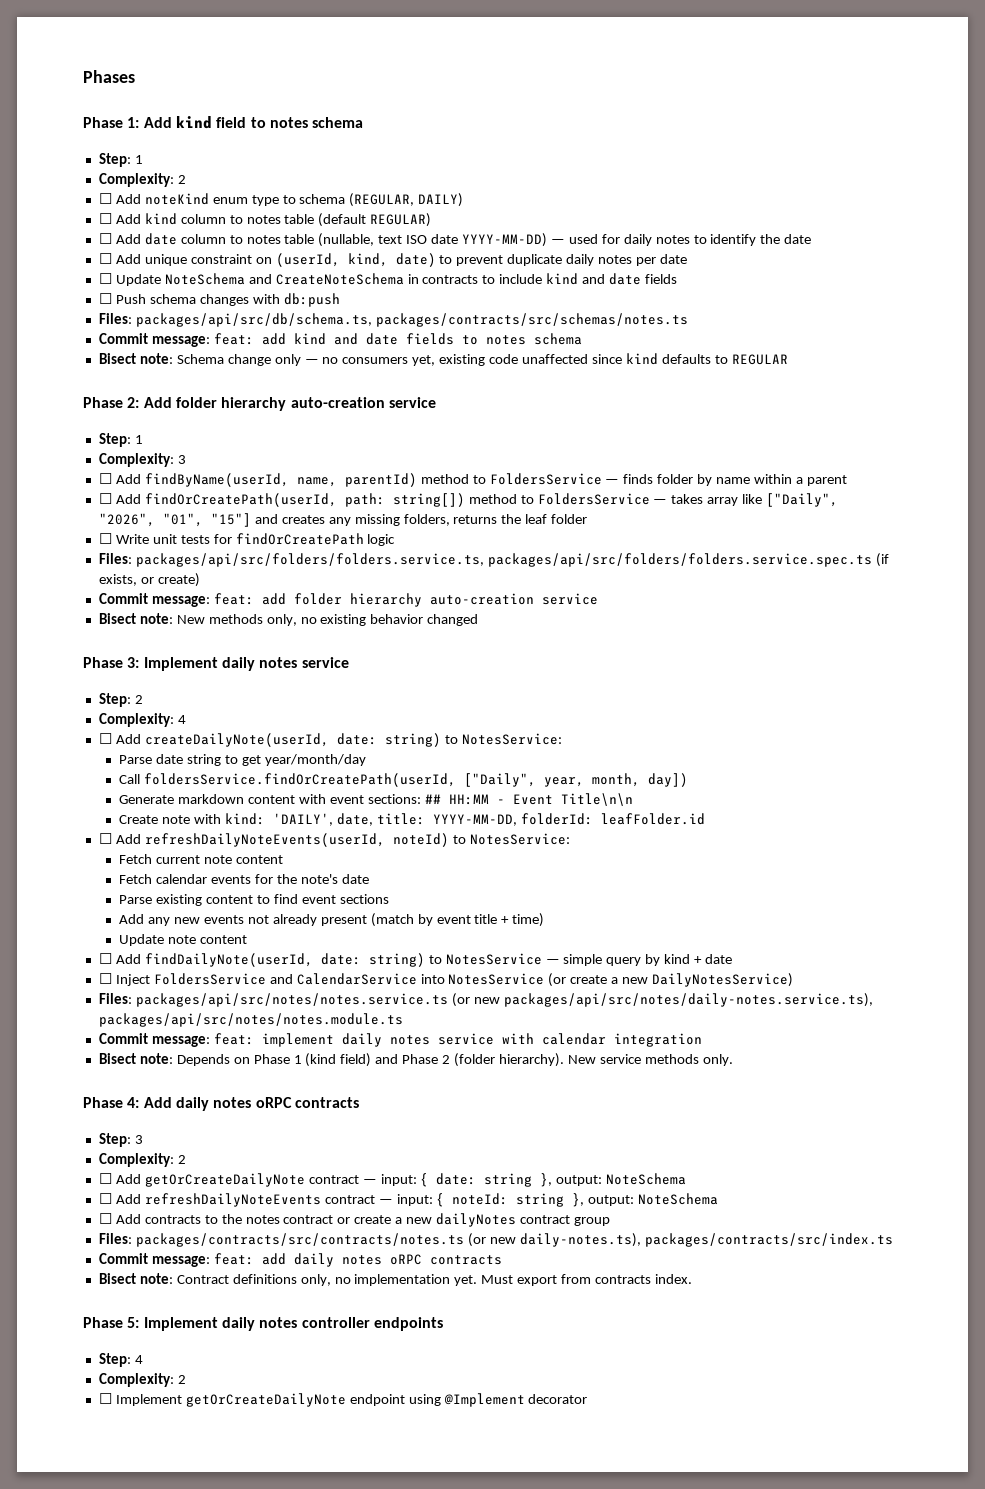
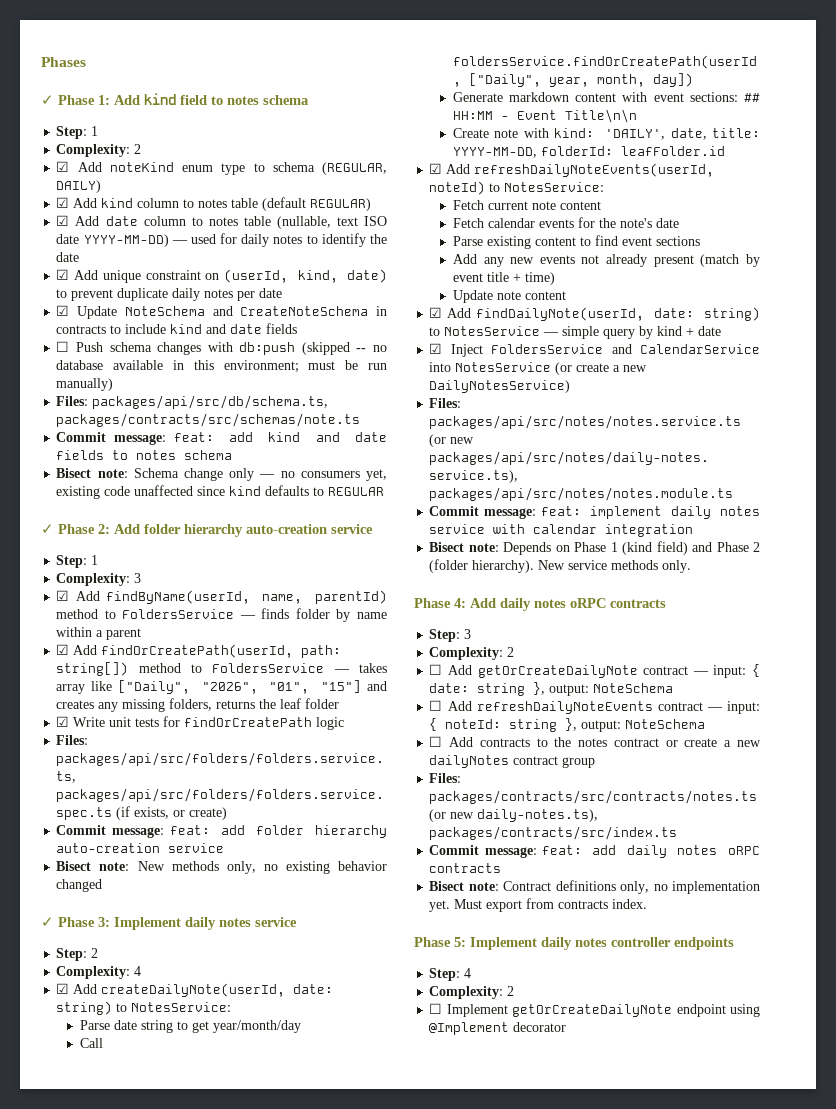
- Phase 1: Add kind field to notes schema
+ ✓ Phase 1: Add kind field to notes schema
- ☐ Add noteKind enum type to schema (REGULAR, DAILY)
+ ☑ Add noteKind enum type to schema (REGULAR, DAILY)
- ☐ Add kind column to notes table (default REGULAR)
+ ☑ Add kind column to notes table (default REGULAR)
- ☐ Add date column to notes table (nullable, text ISO date YYYY-MM-DD) — used for daily notes to identify the date
+ ☑ Add date column to notes table (nullable, text ISO date YYYY-MM-DD) — used for daily notes to identify the date
- ☐ Add unique constraint on (userId, kind, date) to prevent duplicate daily notes per date
+ ☑ Add unique constraint on (userId, kind, date) to prevent duplicate daily notes per date
- ☐ Update NoteSchema and CreateNoteSchema in contracts to include kind and date fields
+ ☑ Update NoteSchema and CreateNoteSchema in contracts to include kind and date fields
- ☐ Push schema changes with db:push
+ ☐ Push schema changes with db:push (skipped -- no database available in this environment; must be run manually)
- Files: packages/api/src/db/schema.ts, packages/contracts/src/schemas/notes.ts
+ Files: packages/api/src/db/schema.ts, packages/contracts/src/schemas/note.ts
- Phase 2: Add folder hierarchy auto-creation service
+ ✓ Phase 2: Add folder hierarchy auto-creation service
- ☐ Add findByName(userId, name, parentId) method to FoldersService — finds folder by name within a parent
+ ☑ Add findByName(userId, name, parentId) method to FoldersService — finds folder by name within a parent
- ☐ Add findOrCreatePath(userId, path: string[]) method to FoldersService — takes array like ["Daily", "2026", "01", "15"] and creates any missing folders, returns the leaf folder
+ ☑ Add findOrCreatePath(userId, path: string[]) method to FoldersService — takes array like ["Daily", "2026", "01", "15"] and creates any missing folders, returns the leaf folder
- ☐ Write unit tests for findOrCreatePath logic
+ ☑ Write unit tests for findOrCreatePath logic
- Phase 3: Implement daily notes service
+ ✓ Phase 3: Implement daily notes service
- ☐ Add createDailyNote(userId, date: string) to NotesService:
+ ☑ Add createDailyNote(userId, date: string) to NotesService:
- ☐ Add refreshDailyNoteEvents(userId, noteId) to NotesService:
+ ☑ Add refreshDailyNoteEvents(userId, noteId) to NotesService:
- ☐ Add findDailyNote(userId, date: string) to NotesService — simple query by kind + date
+ ☑ Add findDailyNote(userId, date: string) to NotesService — simple query by kind + date
- ☐ Inject FoldersService and CalendarService into NotesService (or create a new DailyNotesService)
+ ☑ Inject FoldersService and CalendarService into NotesService (or create a new DailyNotesService)

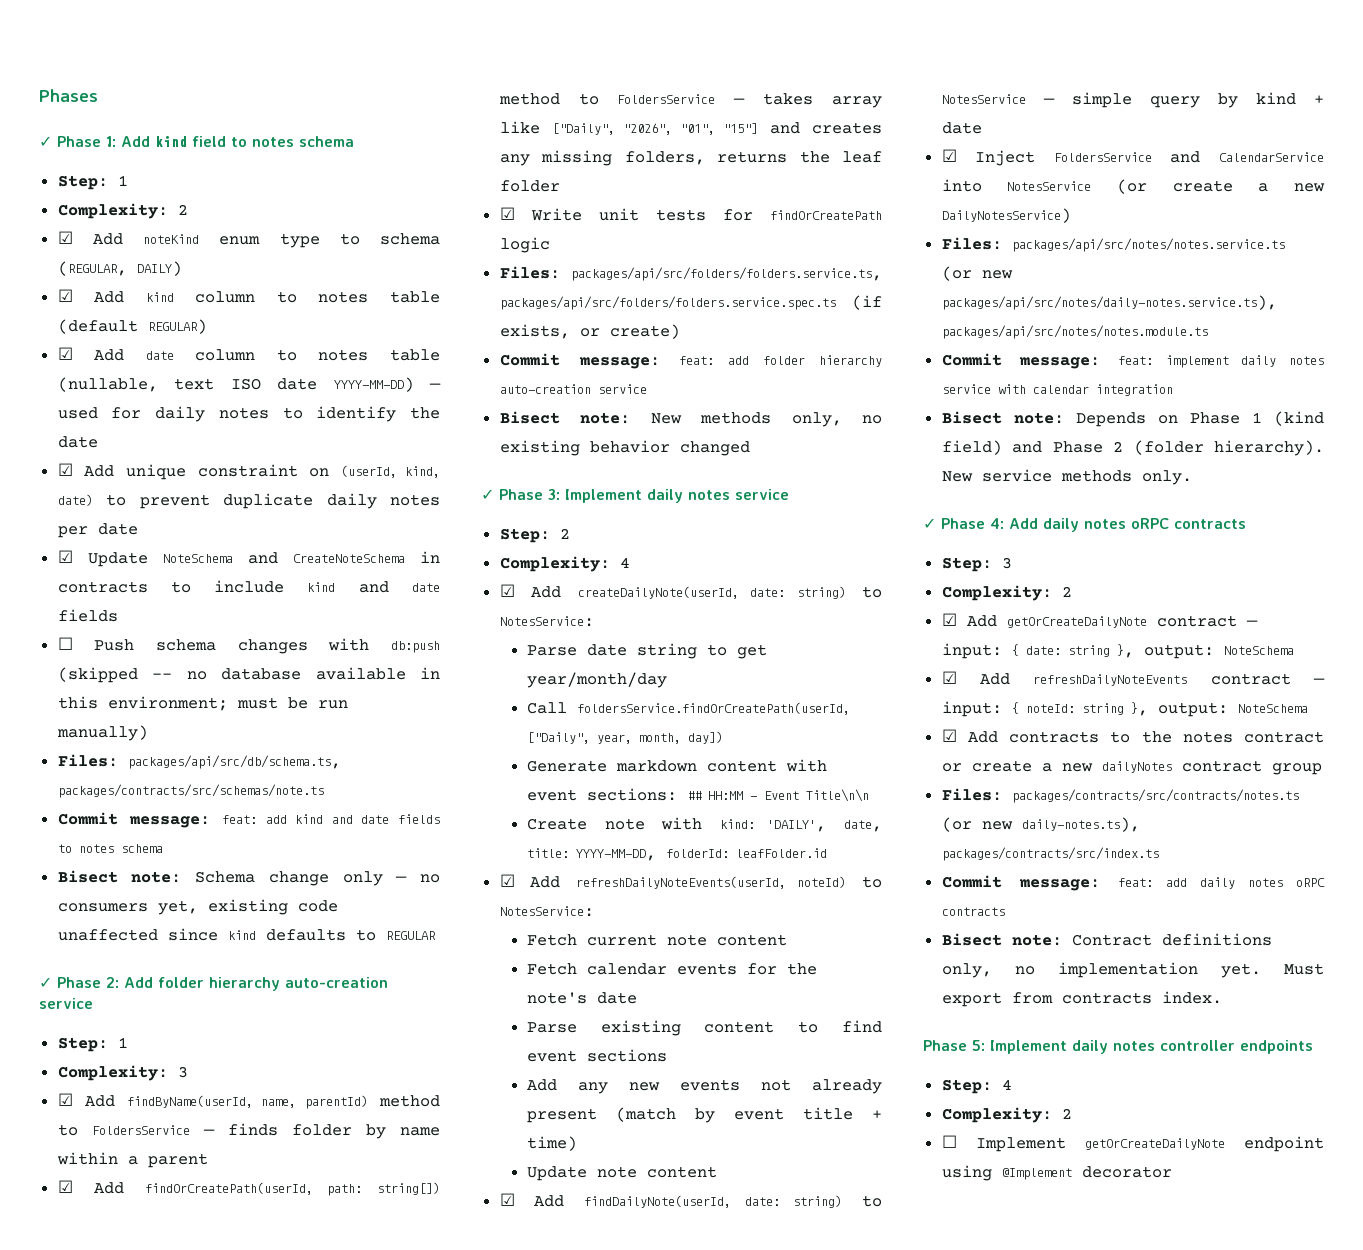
- Phase 4: Add daily notes oRPC contracts
+ ✓ Phase 4: Add daily notes oRPC contracts
- ☐ Add getOrCreateDailyNote contract — input: { date: string }, output: NoteSchema
+ ☑ Add getOrCreateDailyNote contract — input: { date: string }, output: NoteSchema
- ☐ Add refreshDailyNoteEvents contract — input: { noteId: string }, output: NoteSchema
+ ☑ Add refreshDailyNoteEvents contract — input: { noteId: string }, output: NoteSchema
- ☐ Add contracts to the notes contract or create a new dailyNotes contract group
+ ☑ Add contracts to the notes contract or create a new dailyNotes contract group

